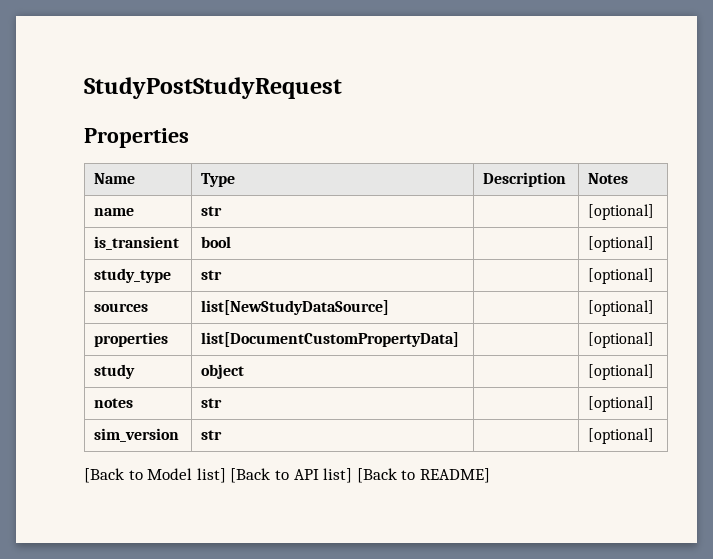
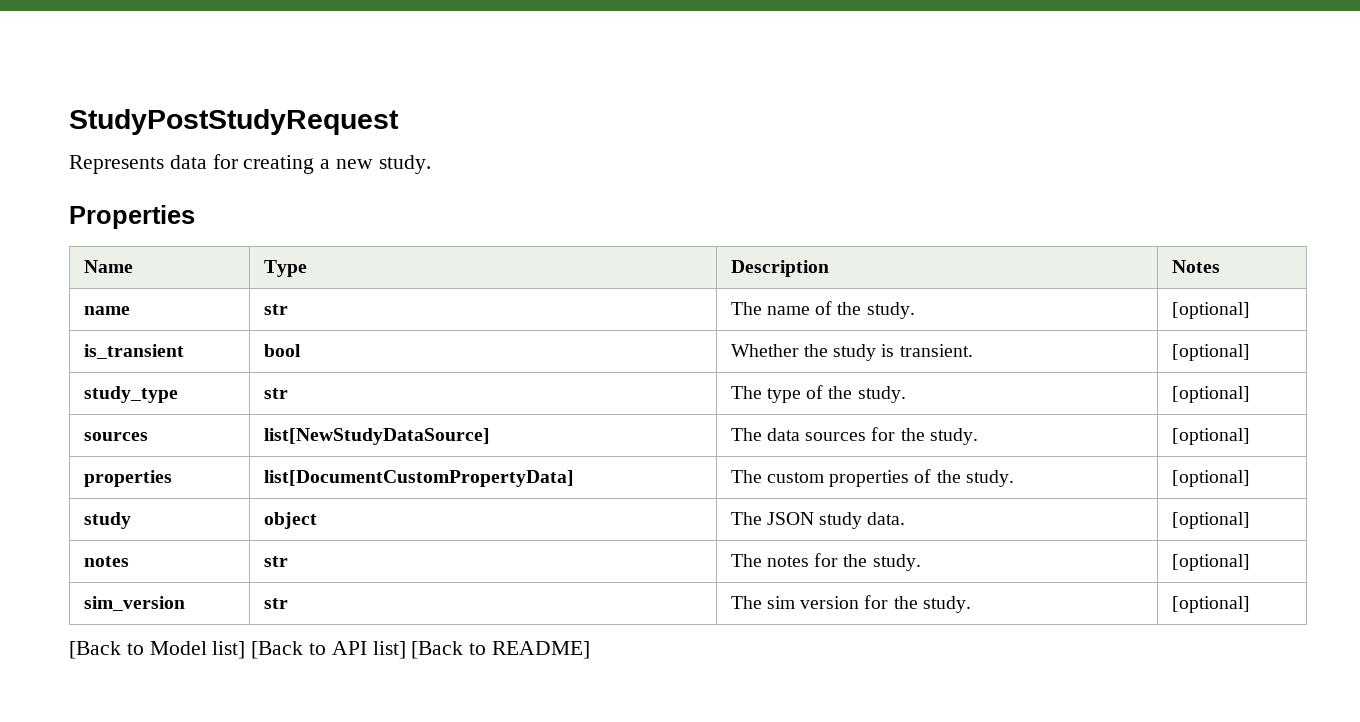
+ Represents data for creating a new study.
- name | str | | [optional]
- is_transient | bool | | [optional]
- study_type | str | | [optional]
- sources | list[NewStudyDataSource] | | [optional]
- properties | list[DocumentCustomPropertyData] | | [optional]
+ name | str | The name of the study. | [optional]
+ is_transient | bool | Whether the study is transient. | [optional]
+ study_type | str | The type of the study. | [optional]
+ sources | list[NewStudyDataSource] | The data sources for the study. | [optional]
+ properties | list[DocumentCustomPropertyData] | The custom properties of the study. | [optional]
- study | object | | [optional]
+ study | object | The JSON study data. | [optional]
- notes | str | | [optional]
- sim_version | str | | [optional]
+ notes | str | The notes for the study. | [optional]
+ sim_version | str | The sim version for the study. | [optional]

